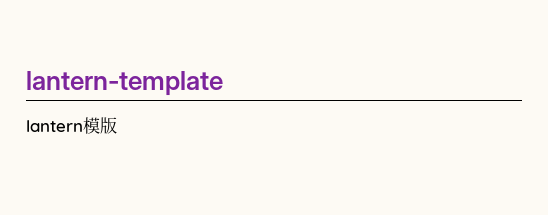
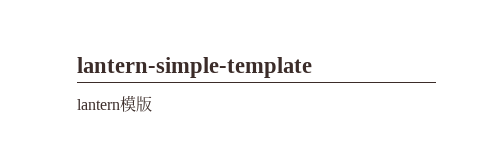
- lantern-template
+ lantern-simple-template

